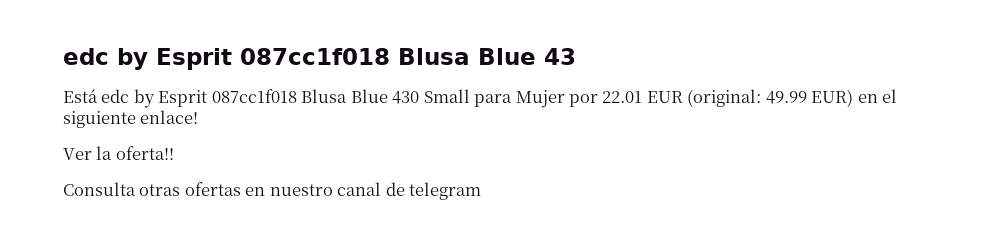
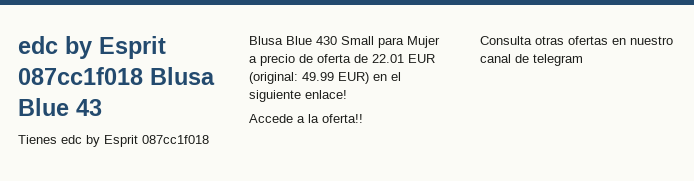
- Está edc by Esprit 087cc1f018 Blusa Blue 430 Small para Mujer por 22.01 EUR (original: 49.99 EUR) en el siguiente enlace!
+ Tienes edc by Esprit 087cc1f018 Blusa Blue 430 Small para Mujer a precio de oferta de 22.01 EUR (original: 49.99 EUR) en el siguiente enlace!
- Ver la oferta!!
+ Accede a la oferta!!

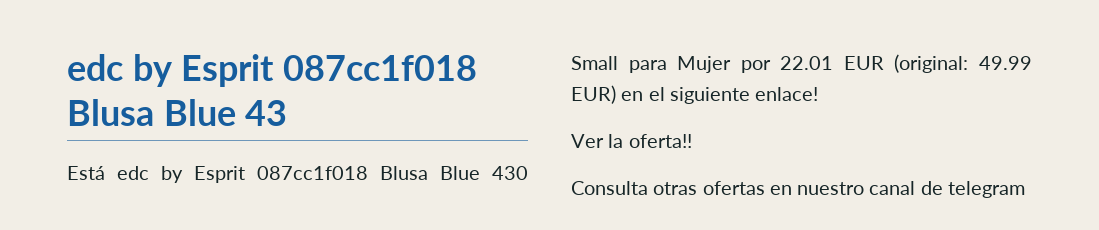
- Tienes edc by Esprit 087cc1f018 Blusa Blue 430 Small para Mujer a precio de oferta de 22.01 EUR (original: 49.99 EUR) en el siguiente enlace!
+ Está edc by Esprit 087cc1f018 Blusa Blue 430 Small para Mujer por 22.01 EUR (original: 49.99 EUR) en el siguiente enlace!
- Accede a la oferta!!
+ Ver la oferta!!

